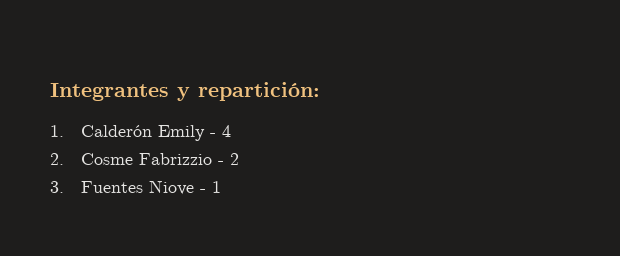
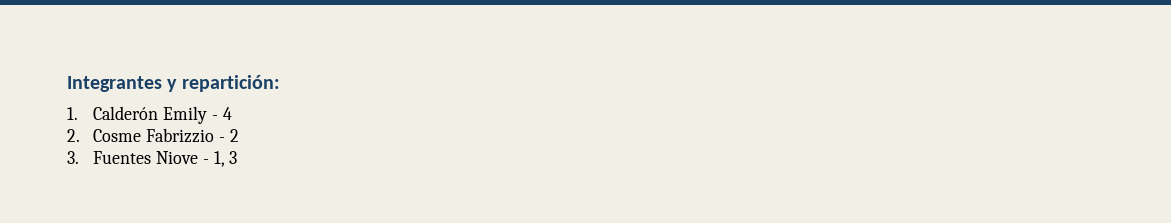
- 3. Fuentes Niove - 1
+ 3. Fuentes Niove - 1, 3

